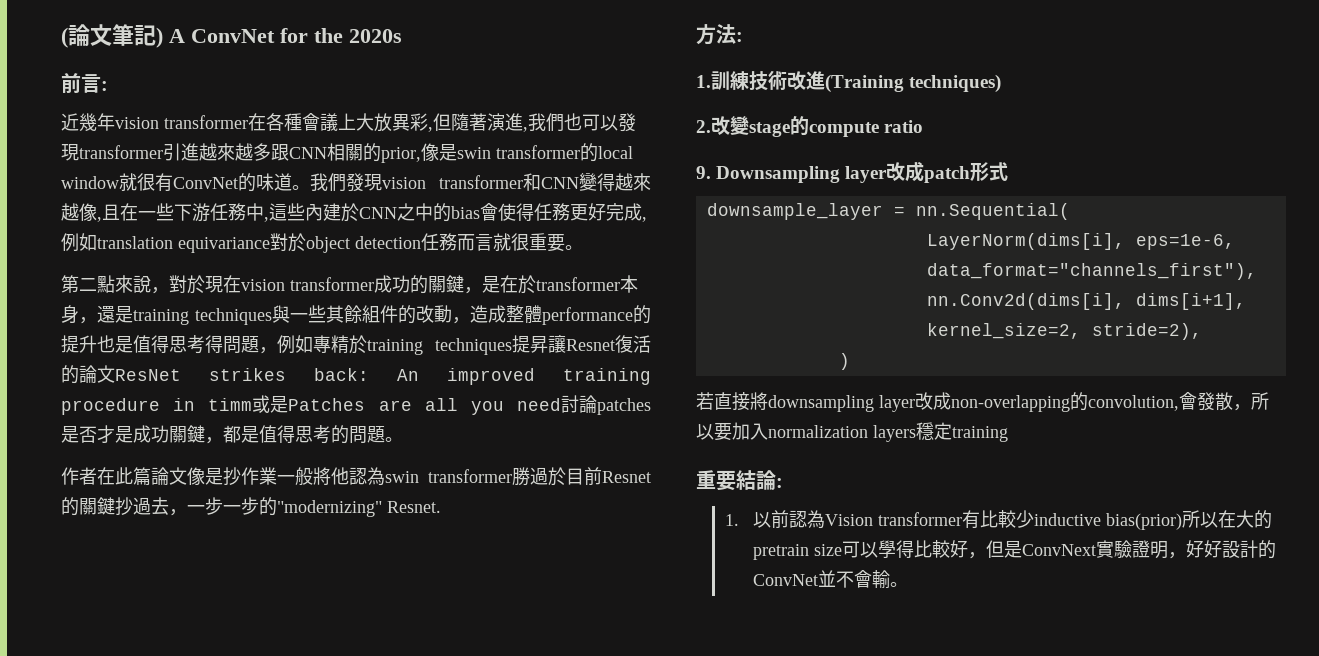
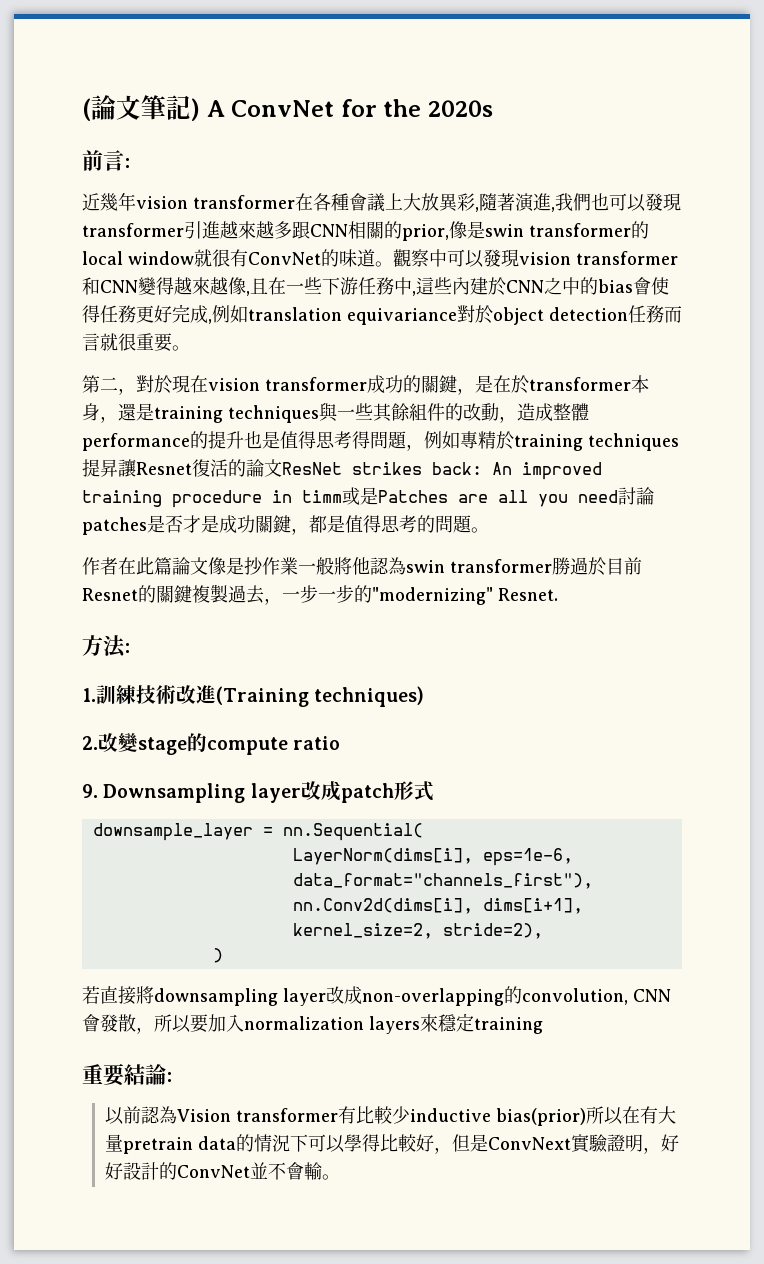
- 近幾年vision transformer在各種會議上大放異彩,但隨著演進,我們也可以發現transformer引進越來越多跟CNN相關的prior,像是swin transformer的local window就很有ConvNet的味道。
+ 近幾年vision transformer在各種會議上大放異彩,隨著演進,我們也可以發現transformer引進越來越多跟CNN相關的prior,像是swin transformer的local window就很有ConvNet的味道。
- 我們發現vision transformer和CNN變得越來越像,且在一些下游任務中,這些內建於CNN之中的bias會使得任務更好完成,例如translation equivariance對於object detection任務而言就很重要。
+ 觀察中可以發現vision transformer和CNN變得越來越像,且在一些下游任務中,這些內建於CNN之中的bias會使得任務更好完成,例如translation equivariance對於object detection任務而言就很重要。
- 第二點來說，對於現在vision transformer成功的關鍵，是在於transformer本身，還是training techniques與一些其餘組件的改動，造成整體performance的提升也是值得思考得問題，例如專精於training techniques提昇讓Resnet復活的論文ResNet strikes back:
+ 第二，對於現在vision transformer成功的關鍵，是在於transformer本身，還是training techniques與一些其餘組件的改動，造成整體performance的提升也是值得思考得問題，例如專精於training techniques提昇讓Resnet復活的論文ResNet strikes back:
- 作者在此篇論文像是抄作業一般將他認為swin transformer勝過於目前Resnet的關鍵抄過去，一步一步的"modernizing" Resnet.
+ 作者在此篇論文像是抄作業一般將他認為swin transformer勝過於目前Resnet的關鍵複製過去，一步一步的"modernizing" Resnet.
- 若直接將downsampling layer改成non-overlapping的convolution,會發散，所以要加入normalization layers穩定training
+ 若直接將downsampling layer改成non-overlapping的convolution, CNN會發散，所以要加入normalization layers來穩定training
- 1.以前認為Vision transformer有比較少inductive bias(prior)所以在大的pretrain size可以學得比較好，但是ConvNext實驗證明，好好設計的ConvNet並不會輸。
+ 以前認為Vision transformer有比較少inductive bias(prior)所以在有大量pretrain data的情況下可以學得比較好，但是ConvNext實驗證明，好好設計的ConvNet並不會輸。

